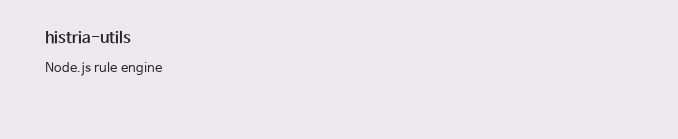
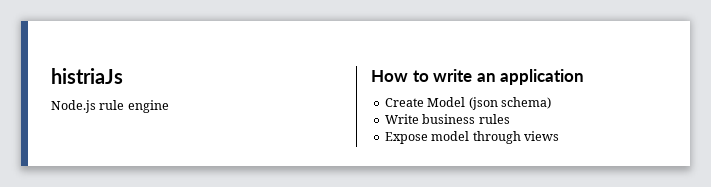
- histria-utils
+ histriaJs
+ How to write an application
+ Create Model (json schema)
+ Write business rules
+ Expose model through views

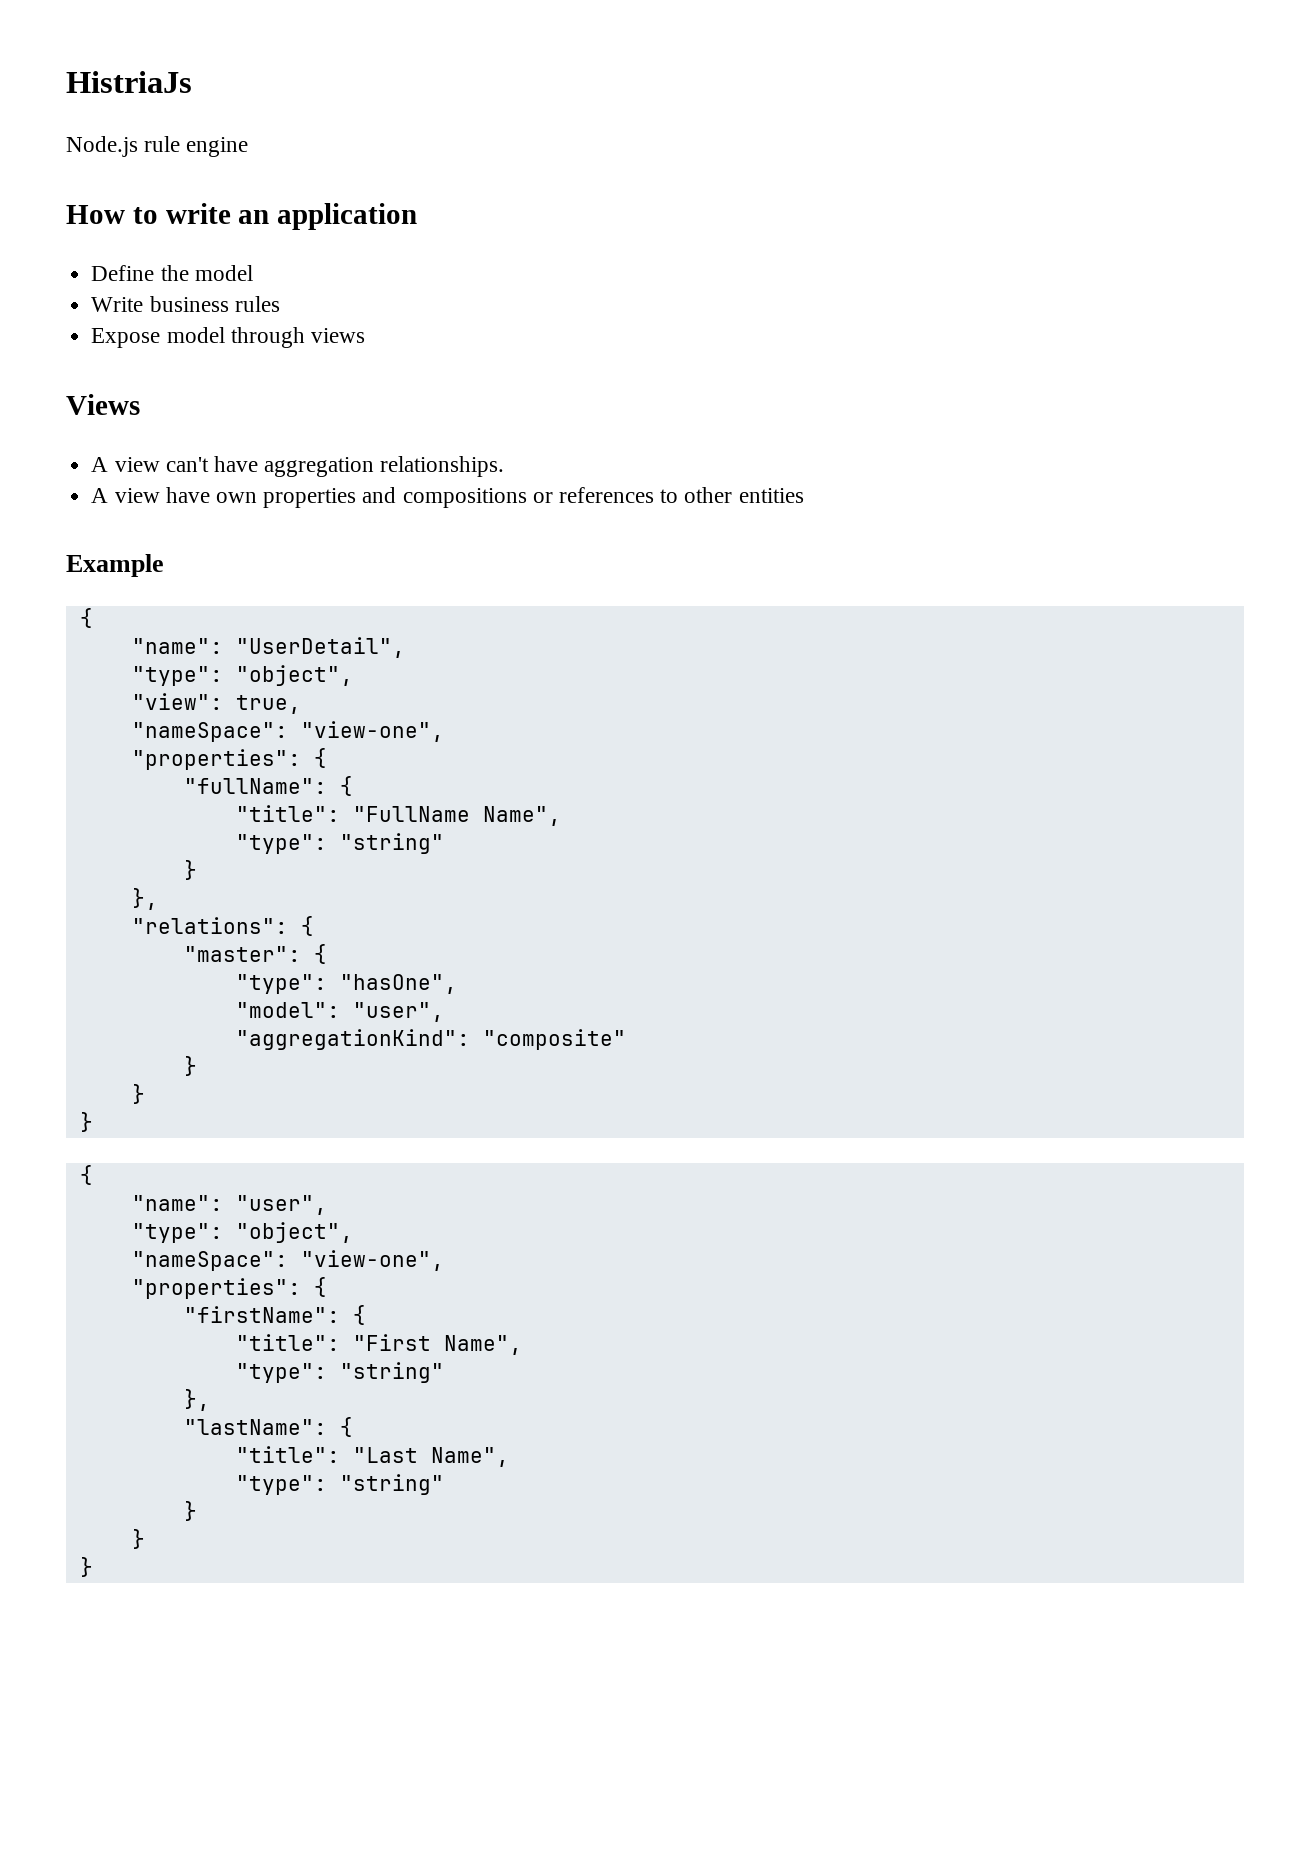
- histriaJs
+ HistriaJs
- Create Model (json schema)
+ Define the model
+ Views
+ A view can't have aggregation relationships.
+ A view have own properties and compositions or references to other entities
+ Example
+ {
+ "name": "UserDetail",
+ "type": "object",
+ "view": true,
+ "nameSpace": "view-one",
+ "properties": {
+ "fullName": {
+ "title": "FullName Name",
+ "type": "string"
+ }
+ },
+ "relations": {
+ "master": {
+ "type": "hasOne",
+ "model": "user",
+ "aggregationKind": "composite"
+ }
+ }
+ }
+ {
+ "name": "user",
+ "type": "object",
+ "nameSpace": "view-one",
+ "properties": {
+ "firstName": {
+ "title": "First Name",
+ "type": "string"
+ },
+ "lastName": {
+ "title": "Last Name",
+ "type": "string"
+ }
+ }
+ }

